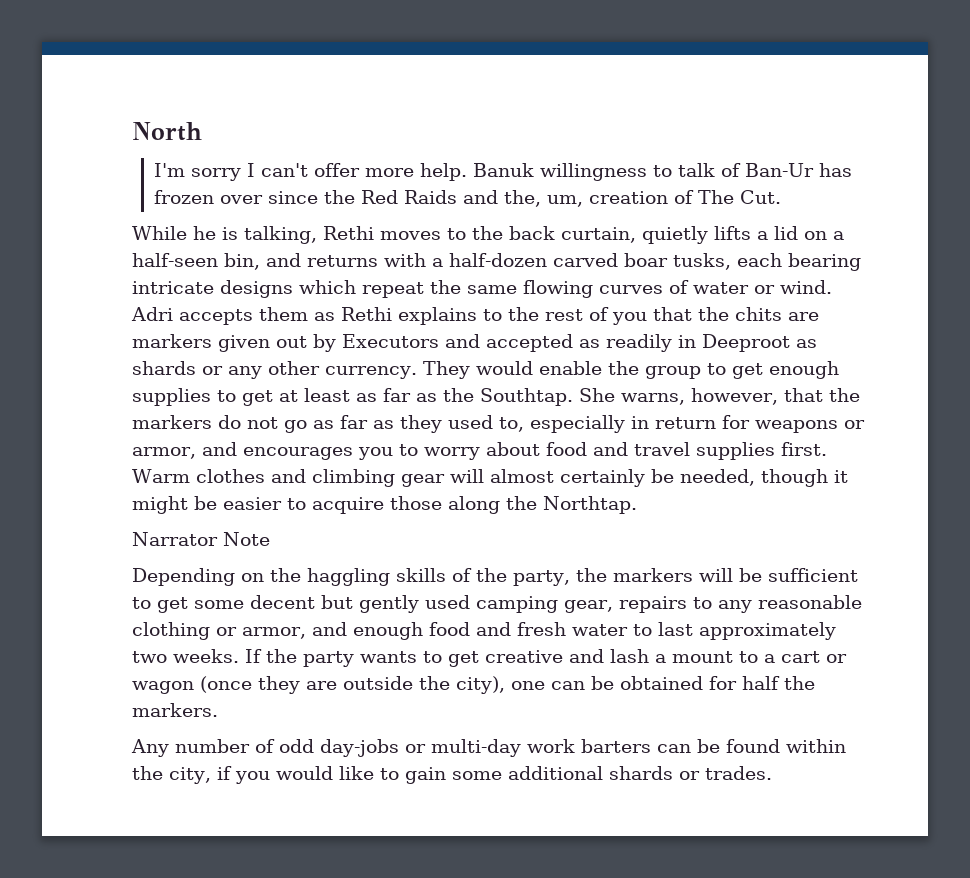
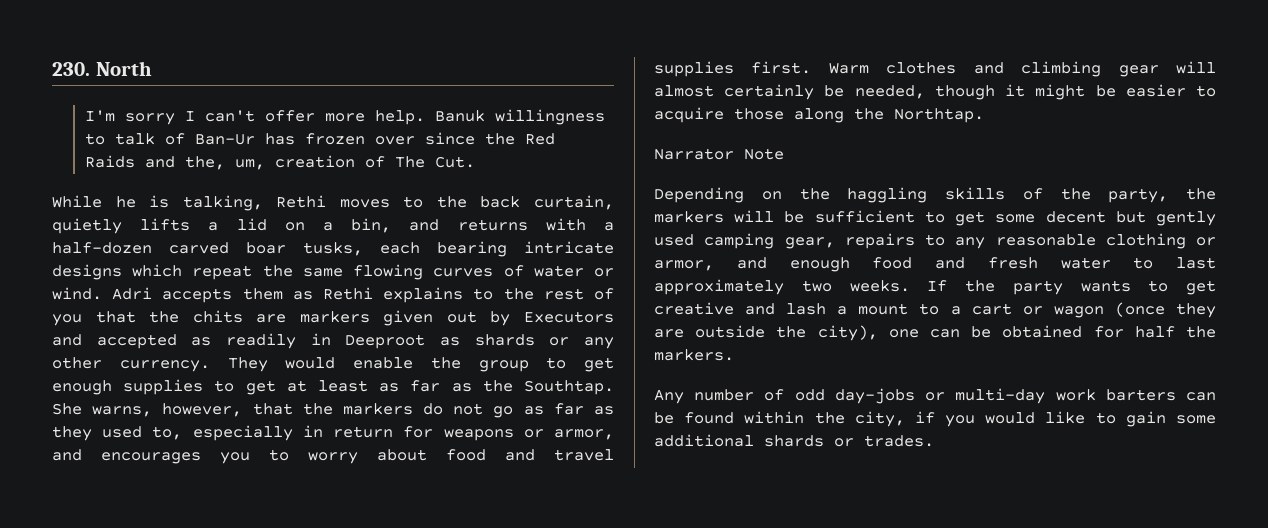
- North
+ 230. North
- While he is talking, Rethi moves to the back curtain, quietly lifts a lid on a half-seen bin, and returns with a half-dozen carved boar tusks, each bearing intricate designs which repeat the same flowing curves of water or wind.
+ While he is talking, Rethi moves to the back curtain, quietly lifts a lid on a bin, and returns with a half-dozen carved boar tusks, each bearing intricate designs which repeat the same flowing curves of water or wind.

